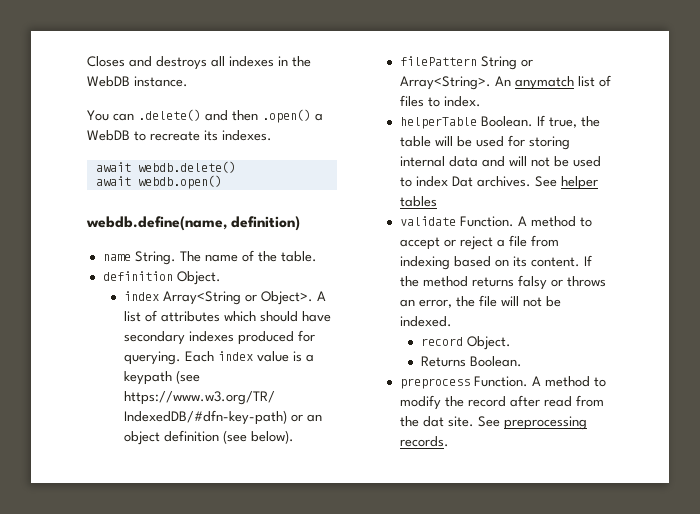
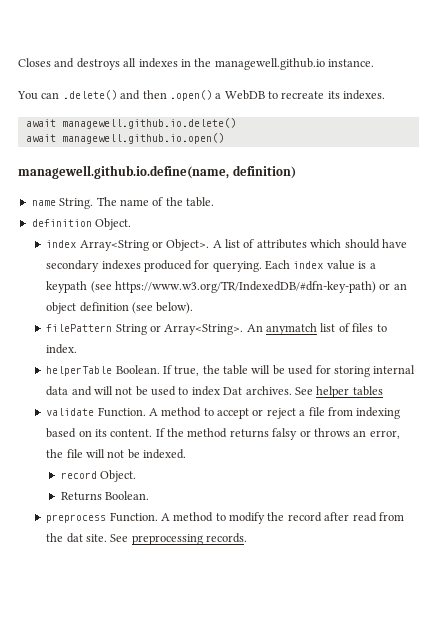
- Closes and destroys all indexes in the WebDB instance.
+ Closes and destroys all indexes in the managewell.github.io instance.
- await webdb.delete()
- await webdb.open()
- webdb.define(name, definition)
+ await managewell.github.io.delete()
+ await managewell.github.io.open()
+ managewell.github.io.define(name, definition)

